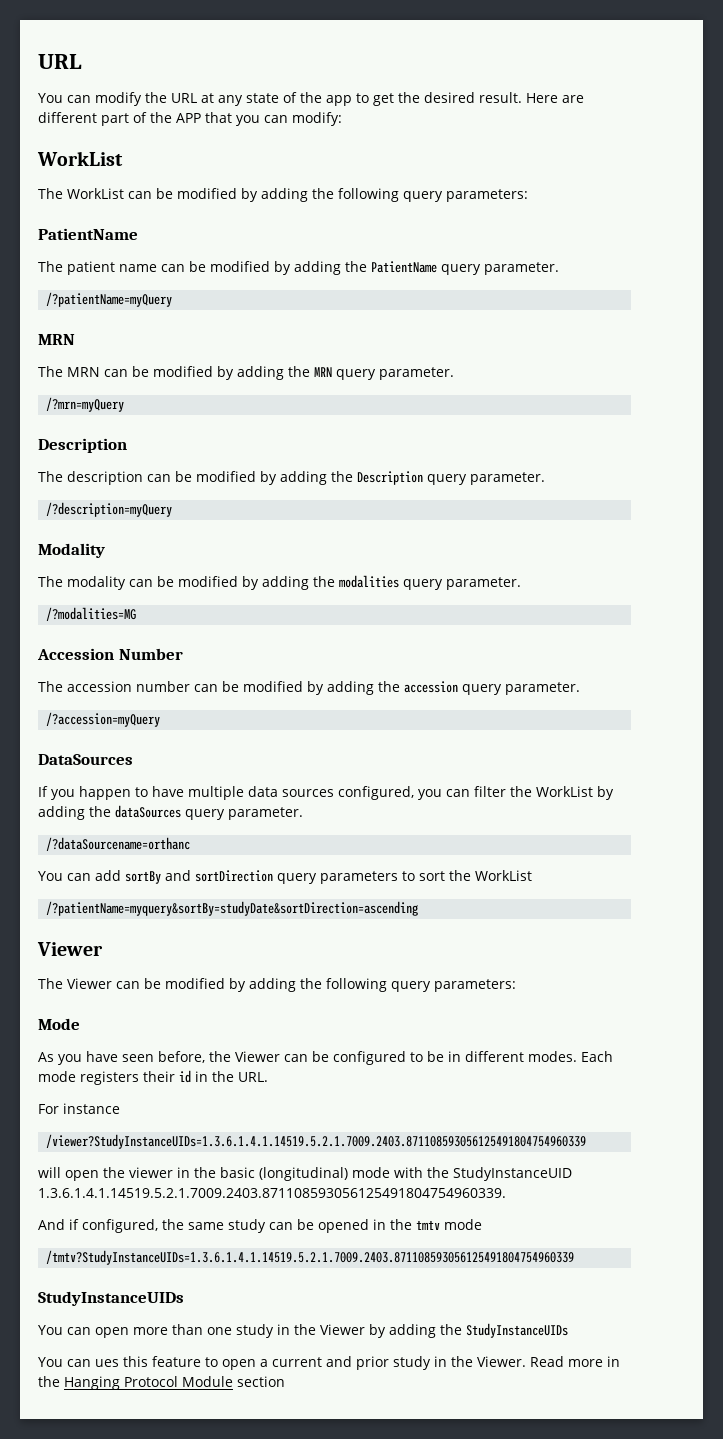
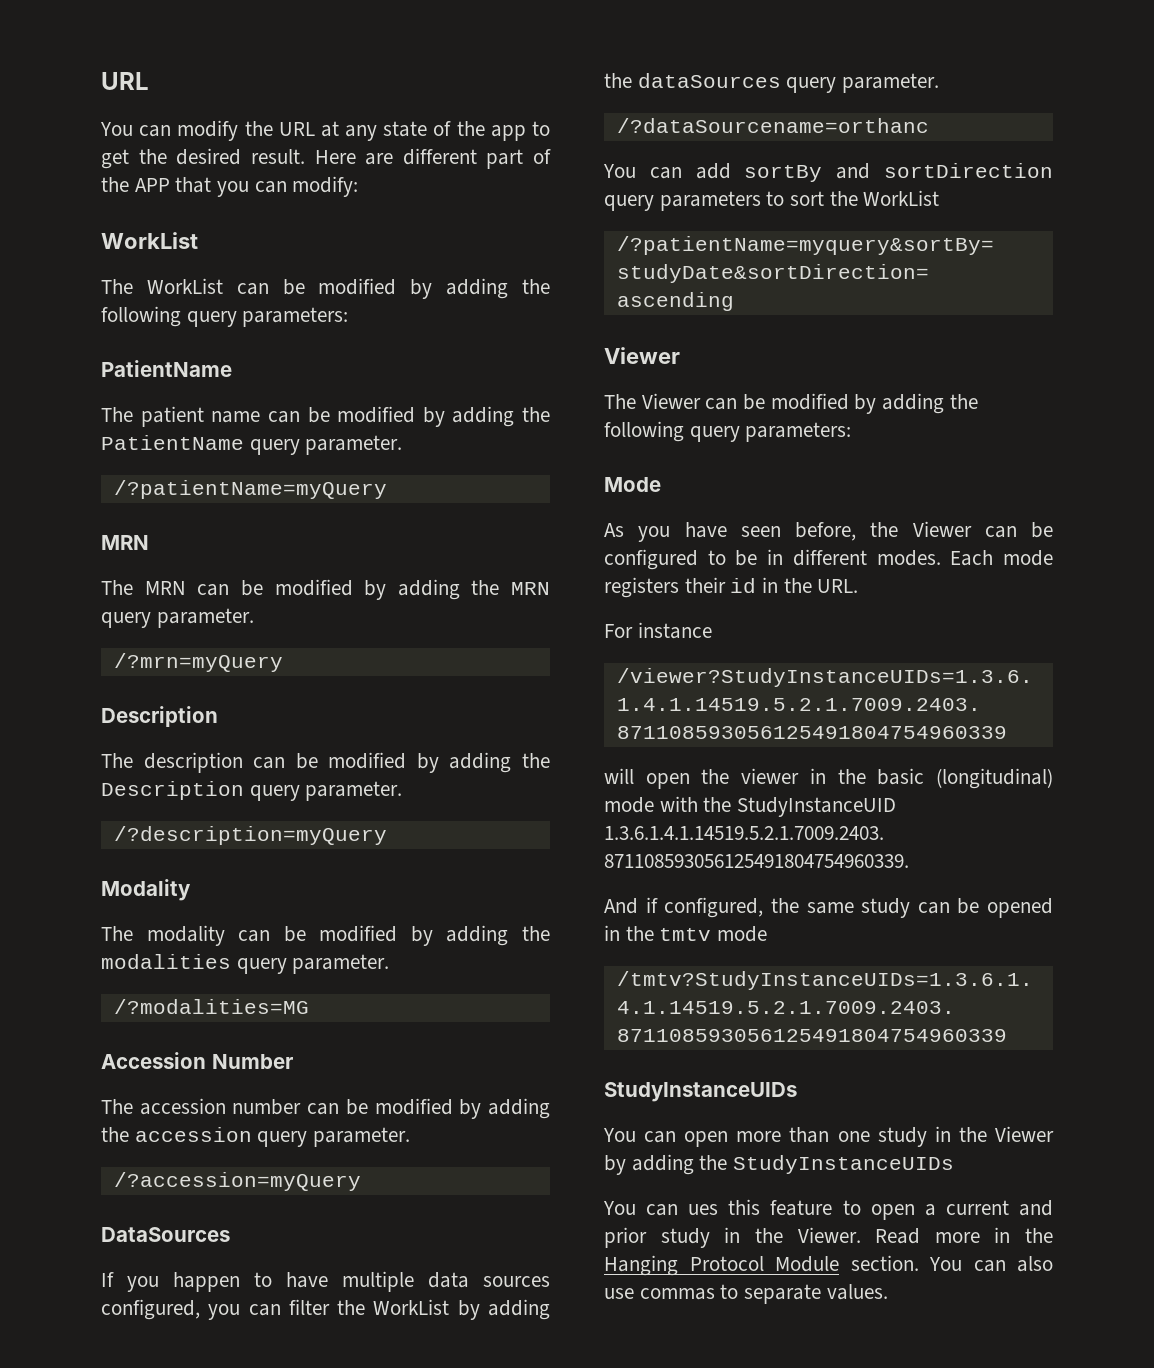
- Read more in the Hanging Protocol Module section
+ Read more in the Hanging Protocol Module section. You can also use commas to separate values.

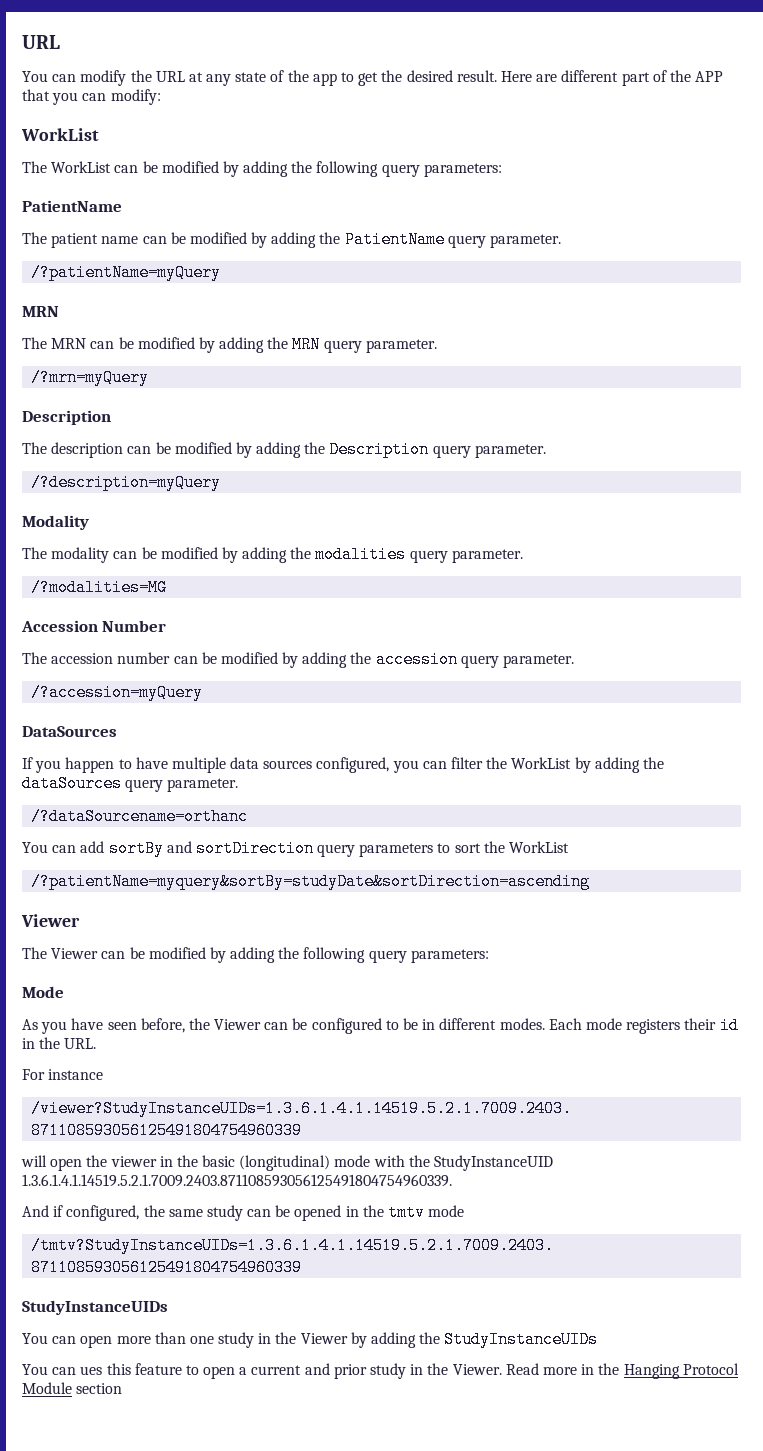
- Read more in the Hanging Protocol Module section. You can also use commas to separate values.
+ Read more in the Hanging Protocol Module section

